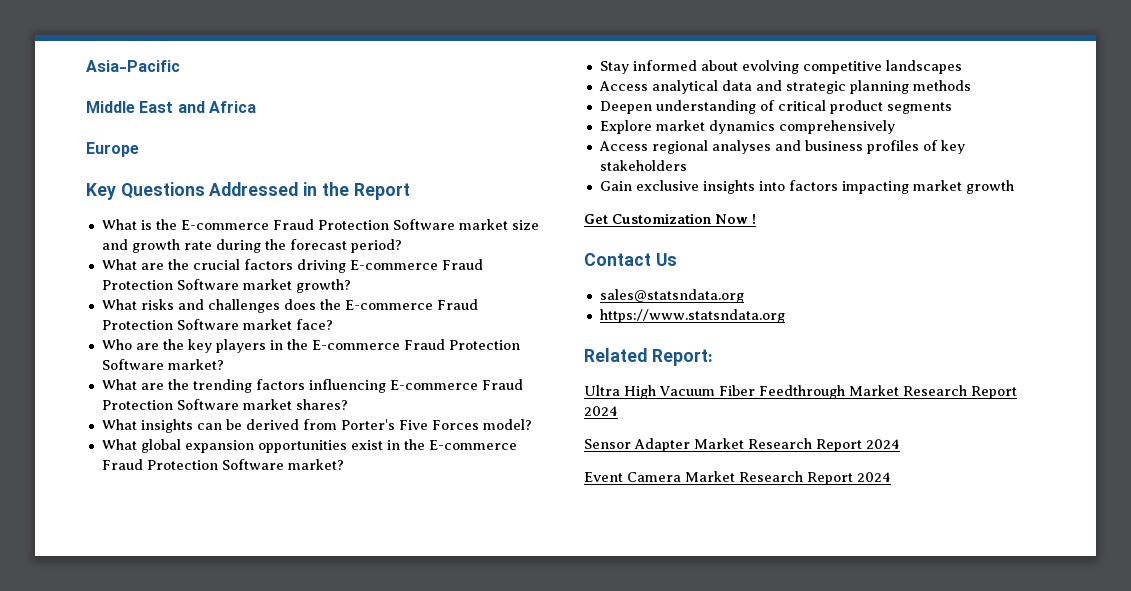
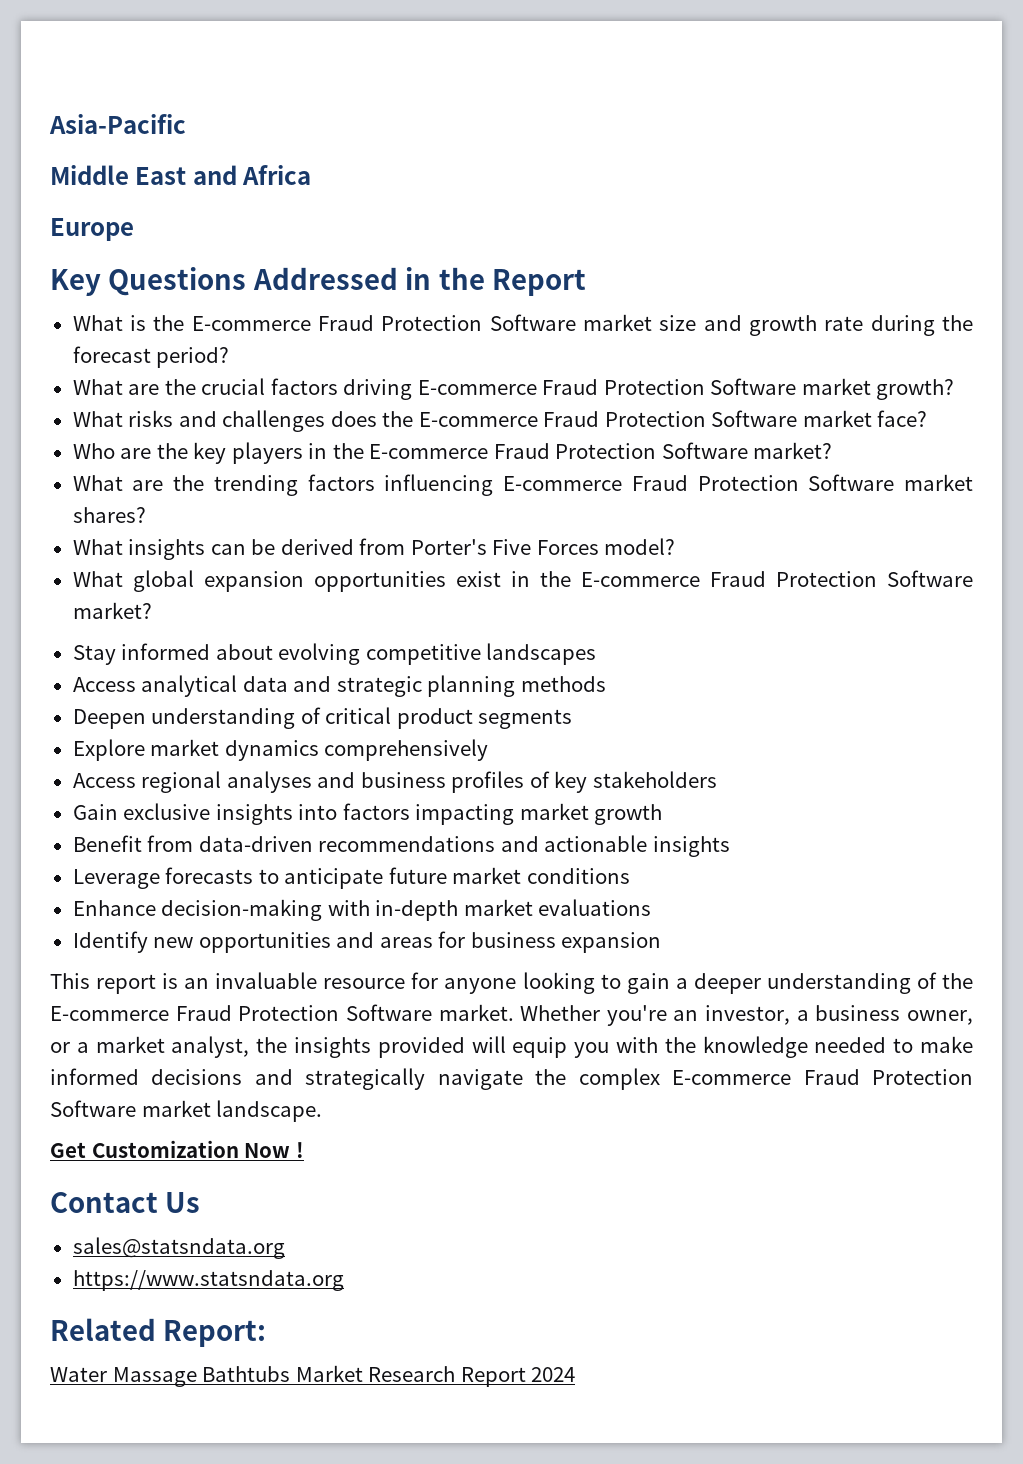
+ Benefit from data-driven recommendations and actionable insights
+ Leverage forecasts to anticipate future market conditions
+ Enhance decision-making with in-depth market evaluations
+ Identify new opportunities and areas for business expansion
+ This report is an invaluable resource for anyone looking to gain a deeper understanding of the E-commerce Fraud Protection Software market. Whether you're an investor, a business owner, or a market analyst, the insights provided will equip you with the knowledge needed to make informed decisions and strategically navigate the complex E-commerce Fraud Protection Software market landscape.
- Ultra High Vacuum Fiber Feedthrough Market Research Report 2024
- Sensor Adapter Market Research Report 2024
- Event Camera Market Research Report 2024
+ Water Massage Bathtubs Market Research Report 2024

